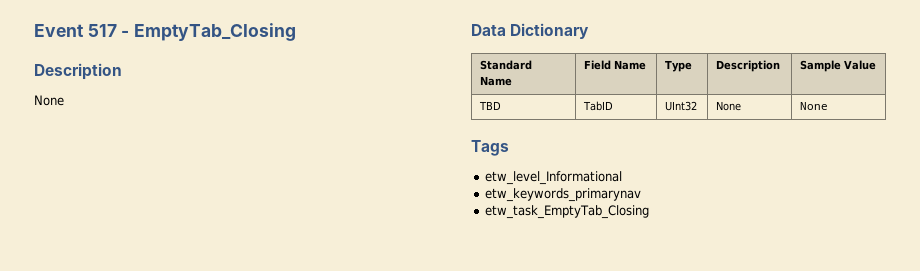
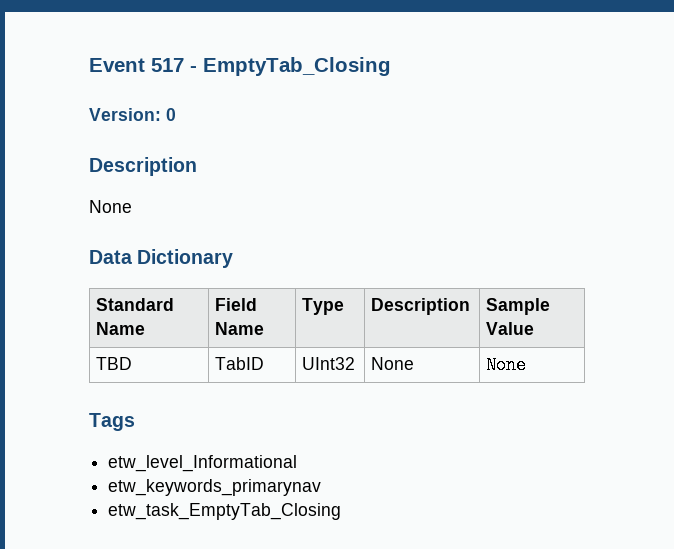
+ Version: 0

